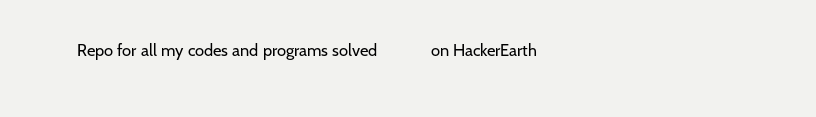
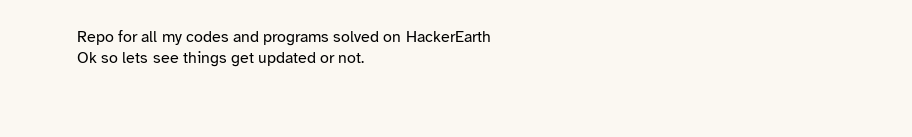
+ Ok so lets see things get updated or not.

